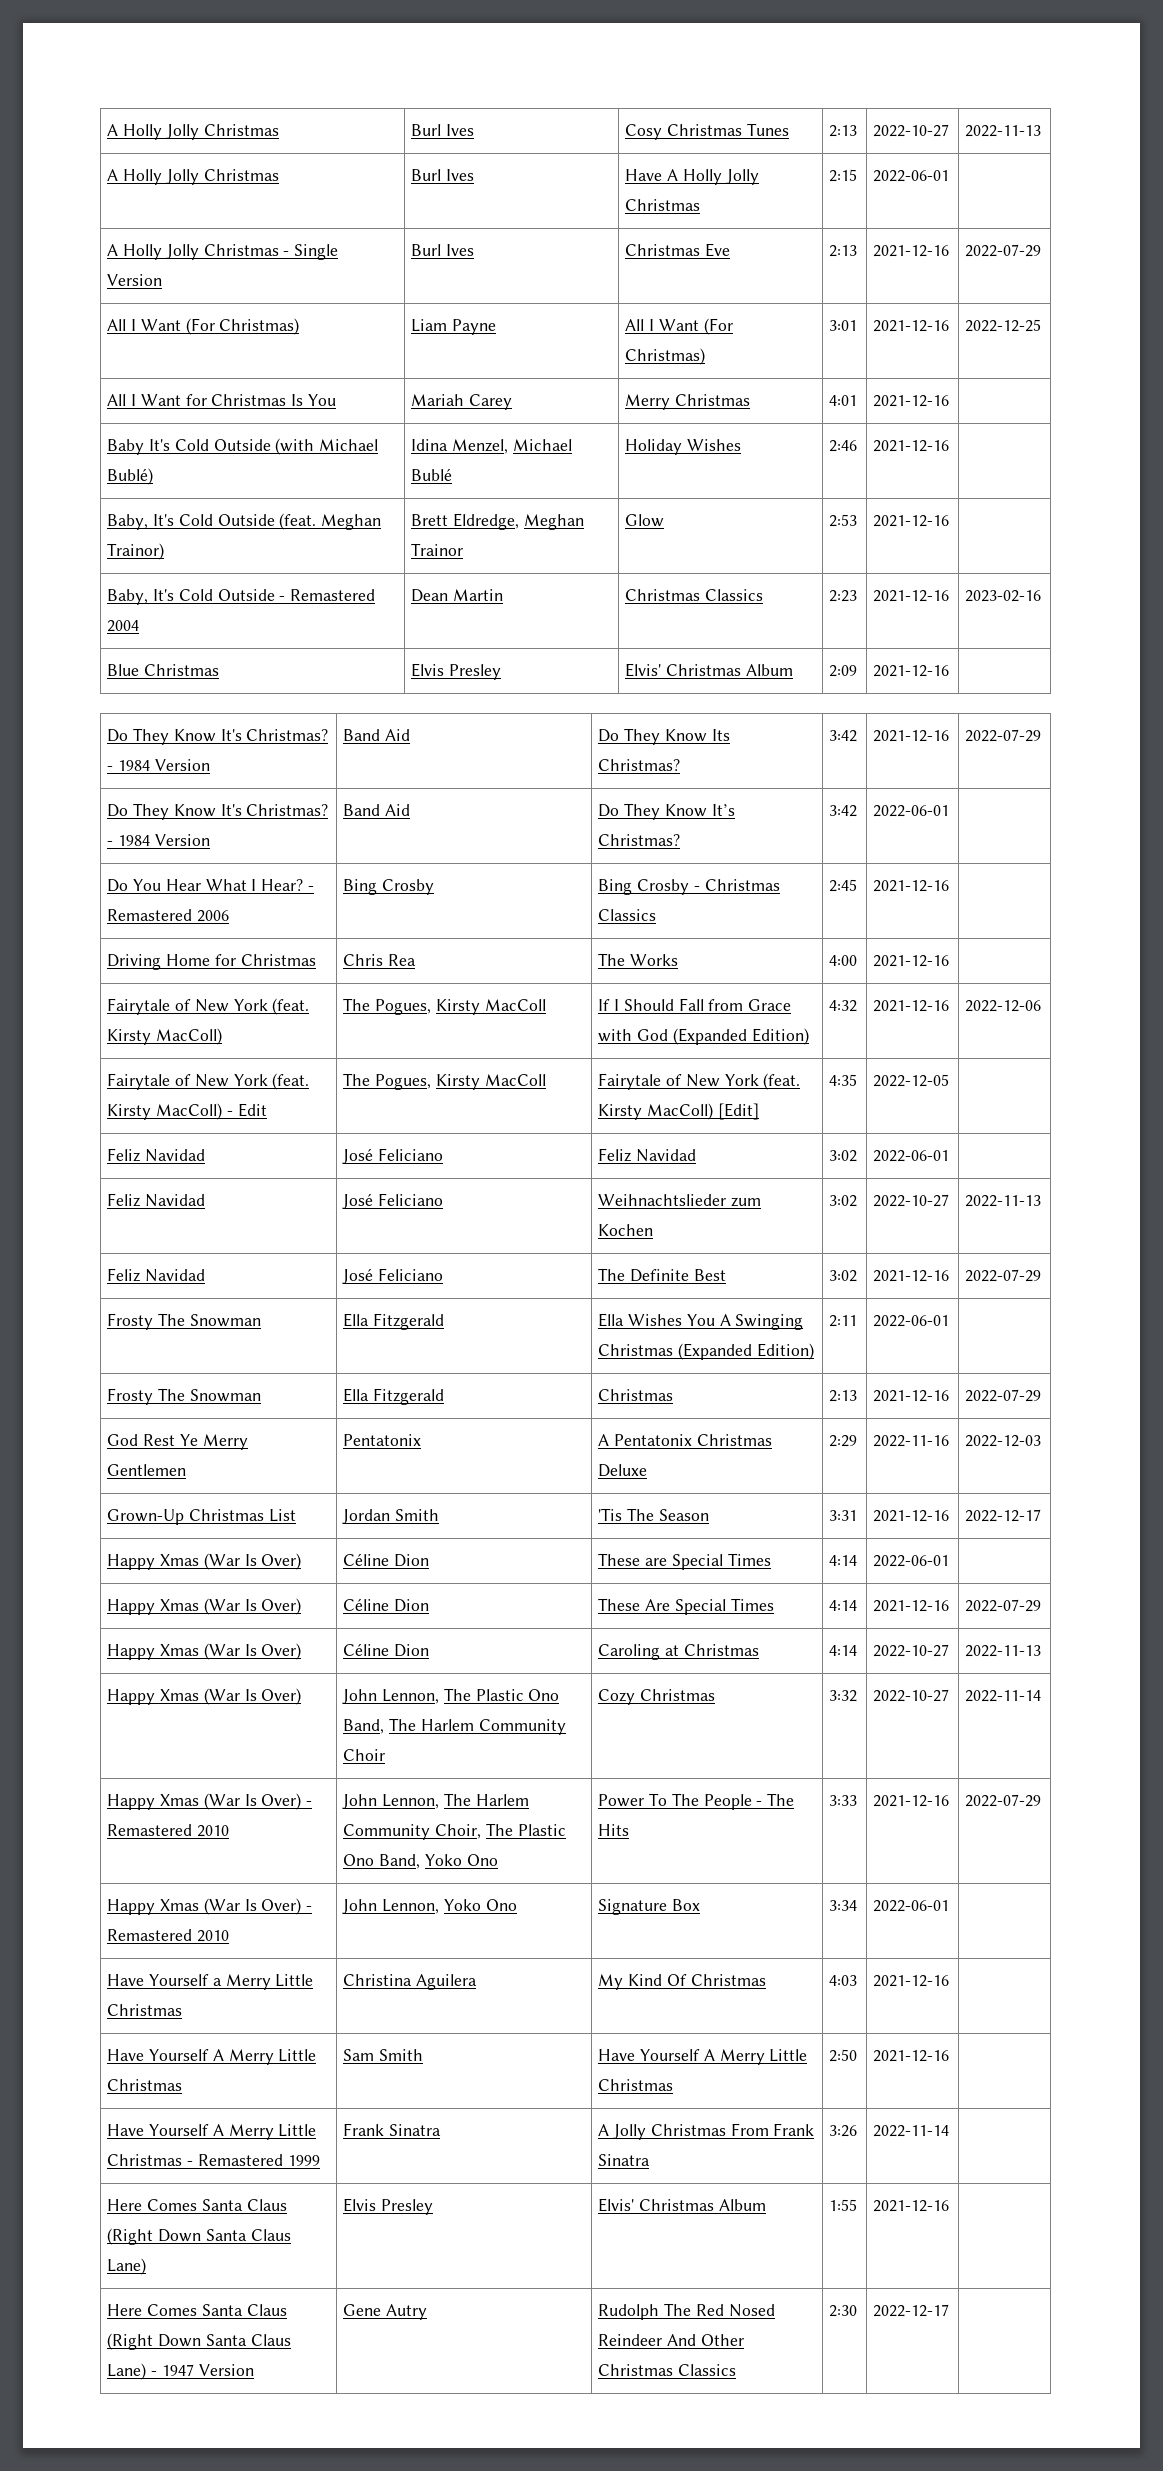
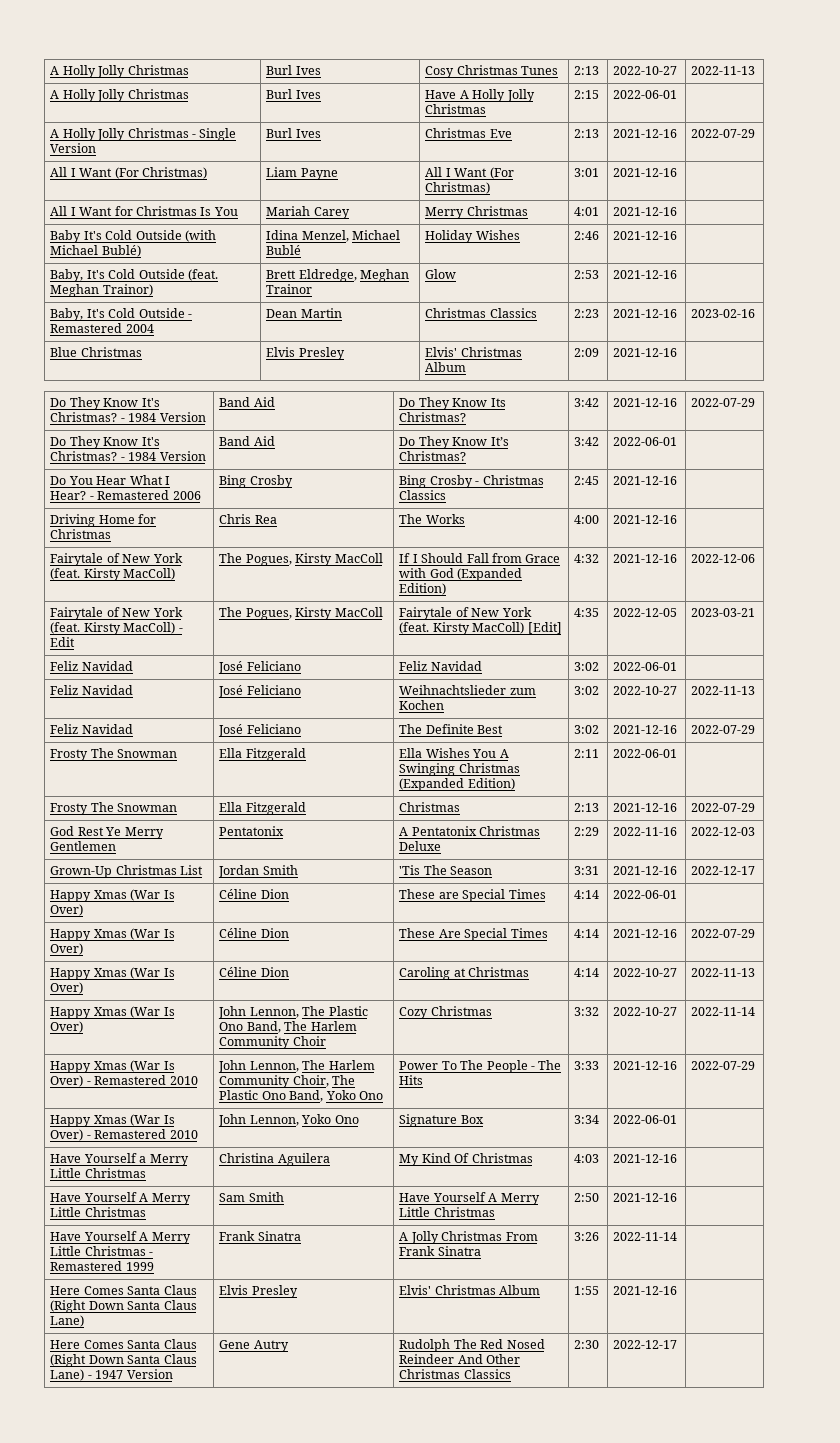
- All I Want (For Christmas) | Liam Payne | All I Want (For Christmas) | 3:01 | 2021-12-16 | 2022-12-25
+ All I Want (For Christmas) | Liam Payne | All I Want (For Christmas) | 3:01 | 2021-12-16 |
- Fairytale of New York (feat. Kirsty MacColl) - Edit | The Pogues, Kirsty MacColl | Fairytale of New York (feat. Kirsty MacColl) [Edit] | 4:35 | 2022-12-05 |
+ Fairytale of New York (feat. Kirsty MacColl) - Edit | The Pogues, Kirsty MacColl | Fairytale of New York (feat. Kirsty MacColl) [Edit] | 4:35 | 2022-12-05 | 2023-03-21

